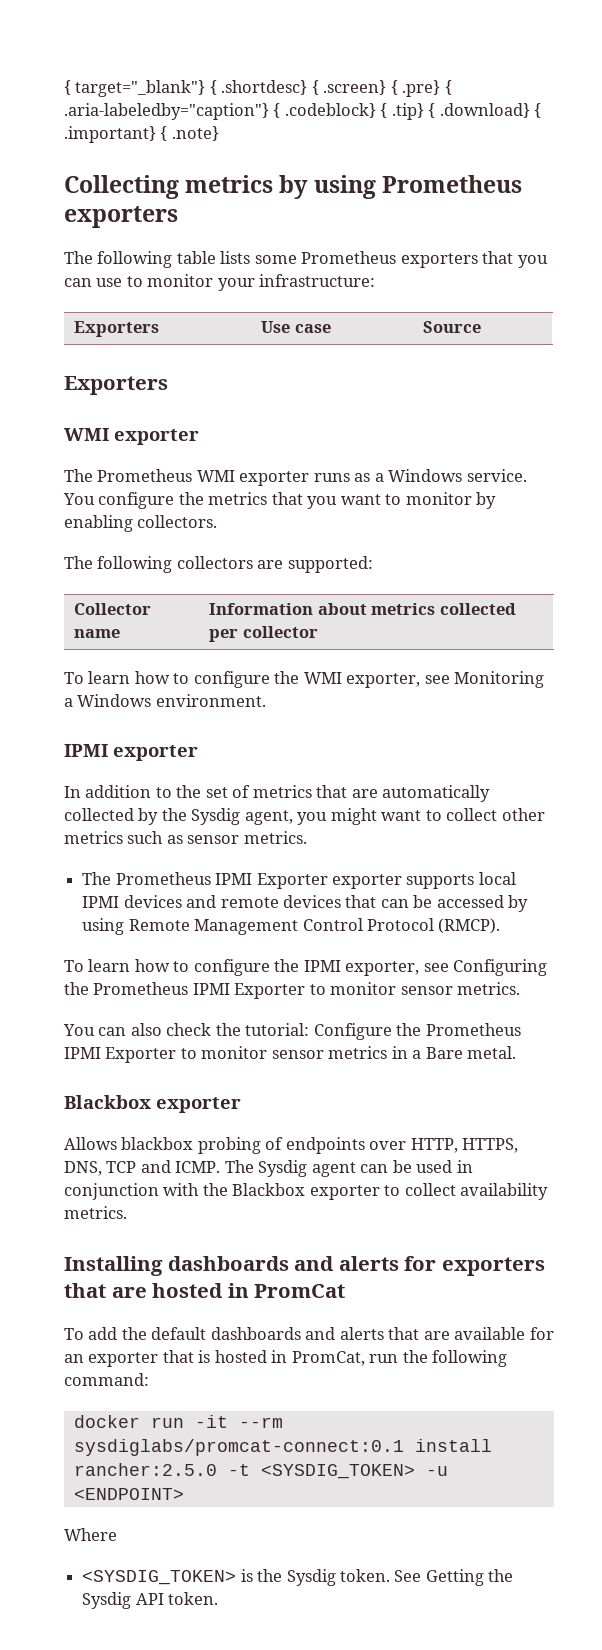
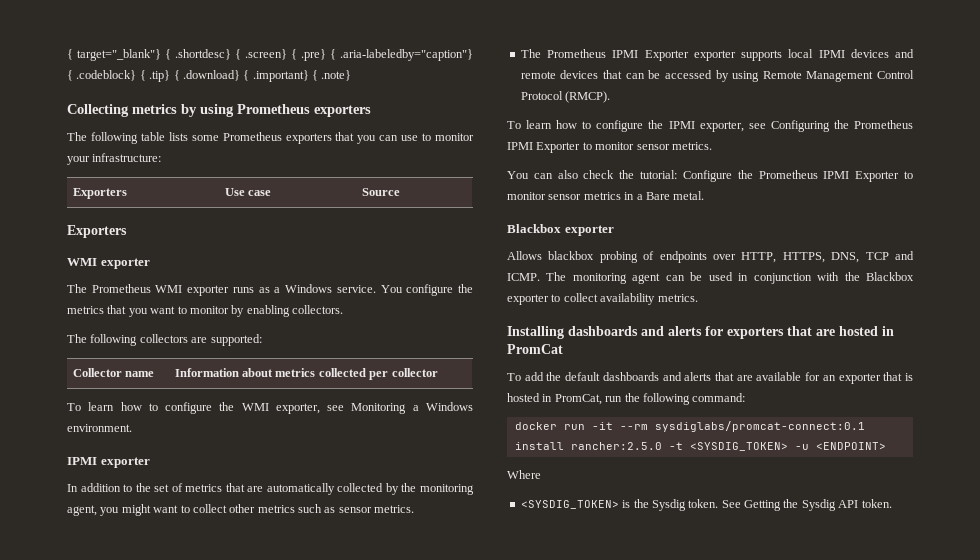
- In addition to the set of metrics that are automatically collected by the Sysdig agent, you might want to collect other metrics such as sensor metrics.
+ In addition to the set of metrics that are automatically collected by the monitoring agent, you might want to collect other metrics such as sensor metrics.
- The Sysdig agent can be used in conjunction with the Blackbox exporter to collect availability metrics.
+ The monitoring agent can be used in conjunction with the Blackbox exporter to collect availability metrics.

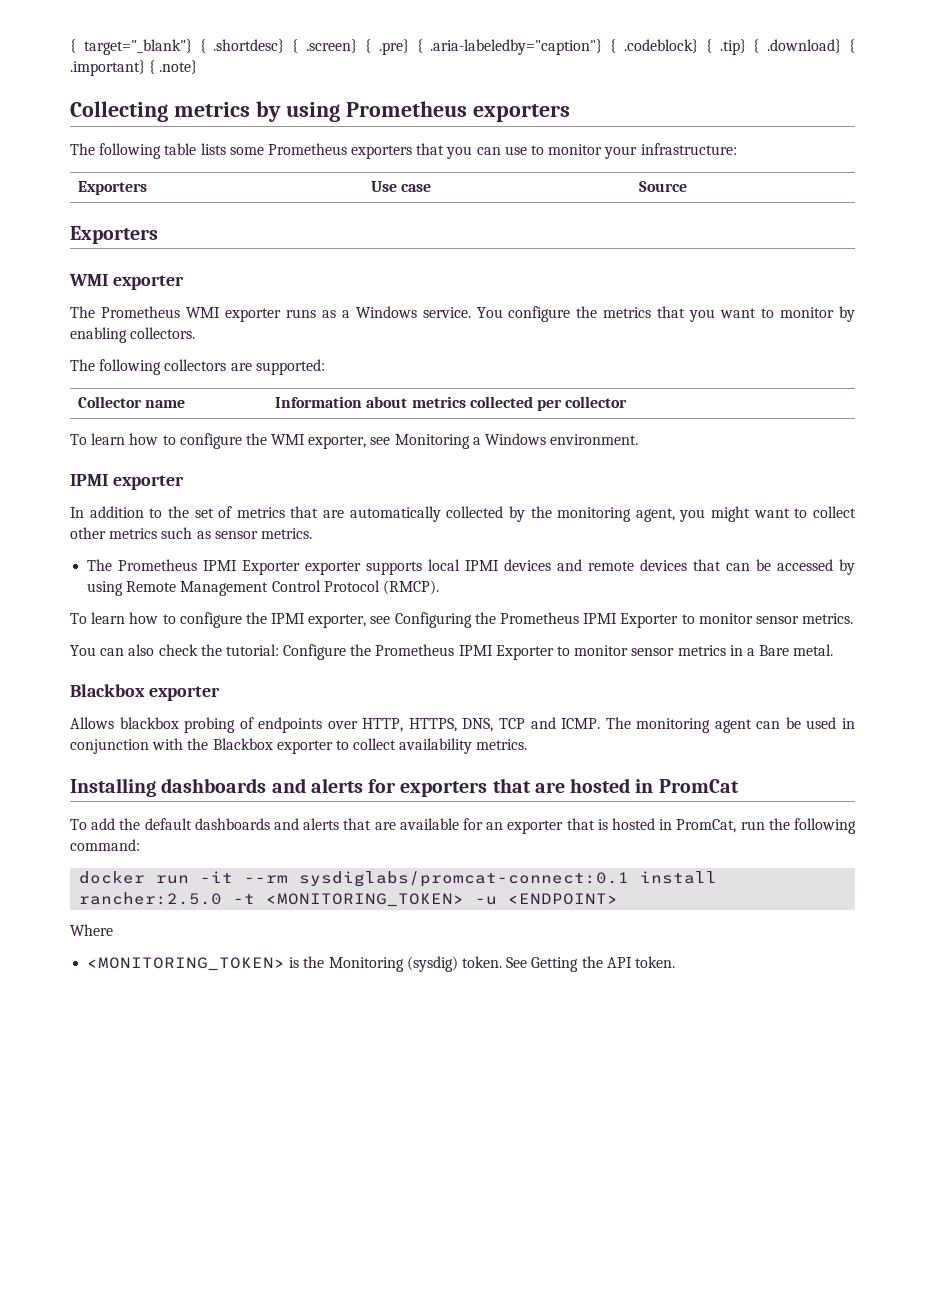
- docker run -it --rm sysdiglabs/promcat-connect:0.1 install rancher:2.5.0 -t <SYSDIG_TOKEN> -u <ENDPOINT>
+ docker run -it --rm sysdiglabs/promcat-connect:0.1 install rancher:2.5.0 -t <MONITORING_TOKEN> -u <ENDPOINT>
- <SYSDIG_TOKEN> is the Sysdig token.
+ <MONITORING_TOKEN> is the Monitoring (sysdig) token.
- See Getting the Sysdig API token.
+ See Getting the API token.

